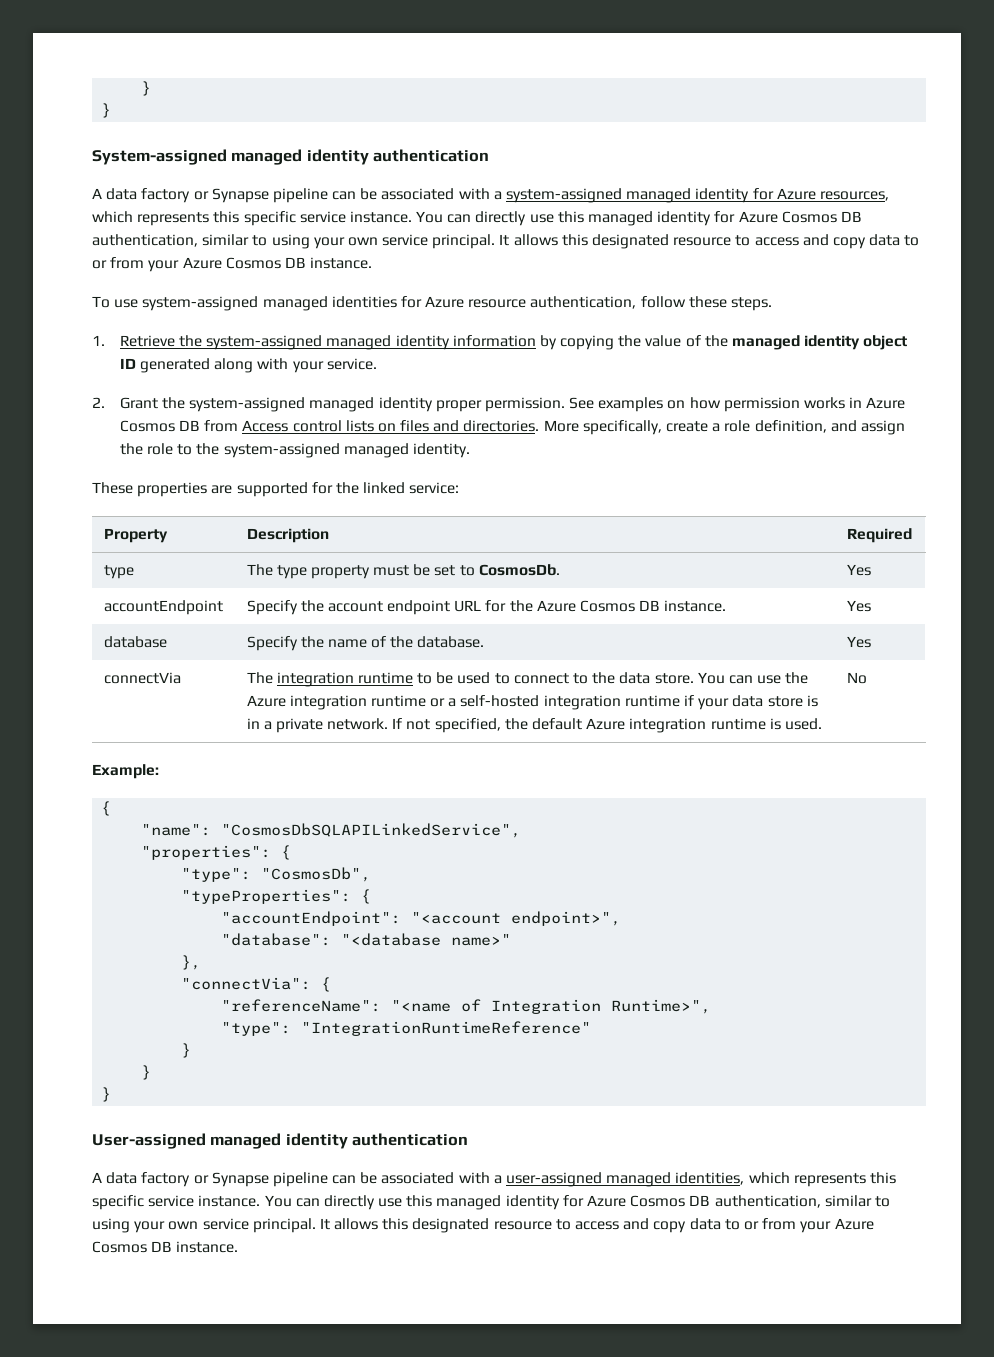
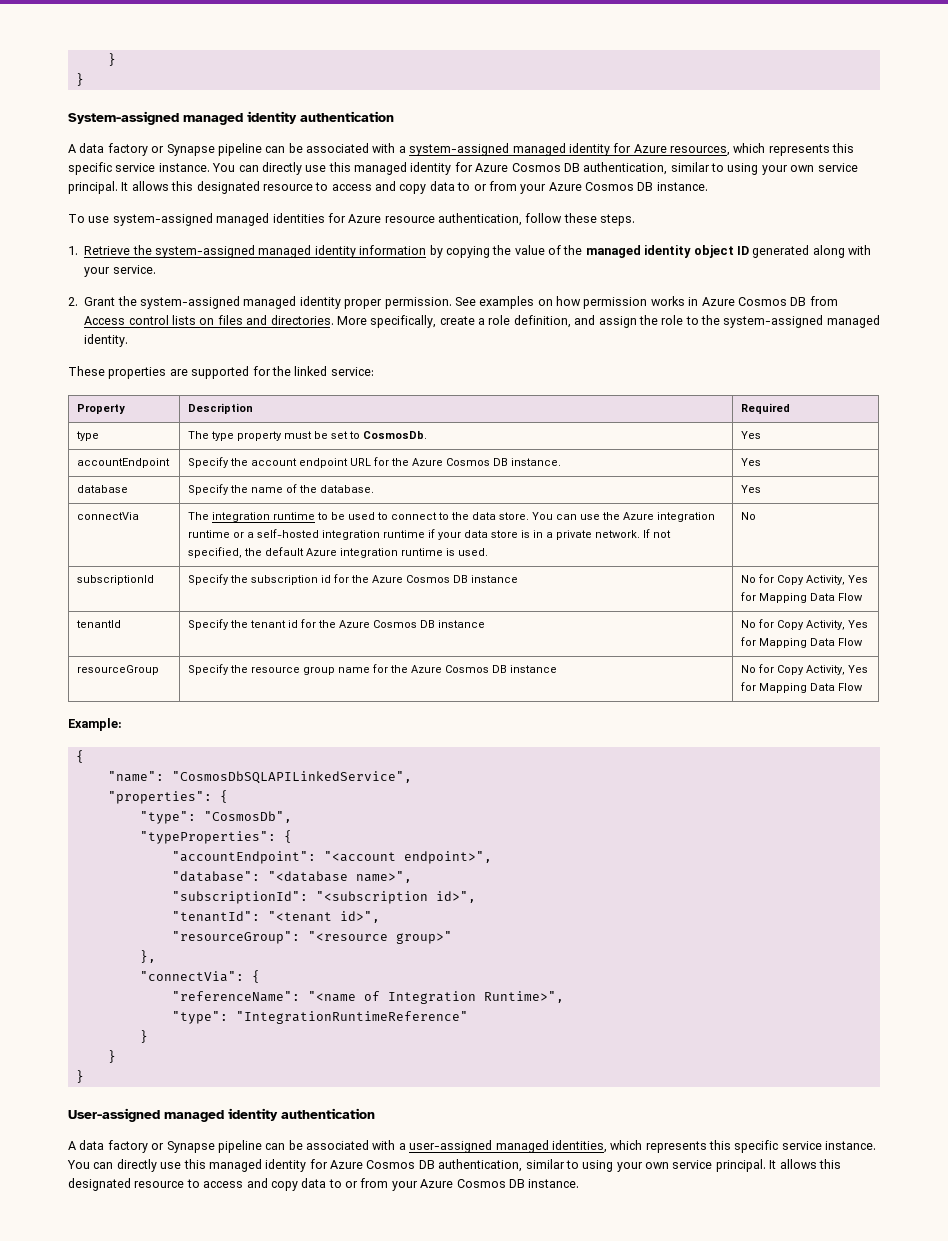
+ subscriptionId | Specify the subscription id for the Azure Cosmos DB instance | No for Copy Activity, Yes for Mapping Data Flow
+ tenantId | Specify the tenant id for the Azure Cosmos DB instance | No for Copy Activity, Yes for Mapping Data Flow
+ resourceGroup | Specify the resource group name for the Azure Cosmos DB instance | No for Copy Activity, Yes for Mapping Data Flow
- "database": "<database name>"
+ "database": "<database name>",
+ "subscriptionId": "<subscription id>",
+ "tenantId": "<tenant id>",
+ "resourceGroup": "<resource group>"

